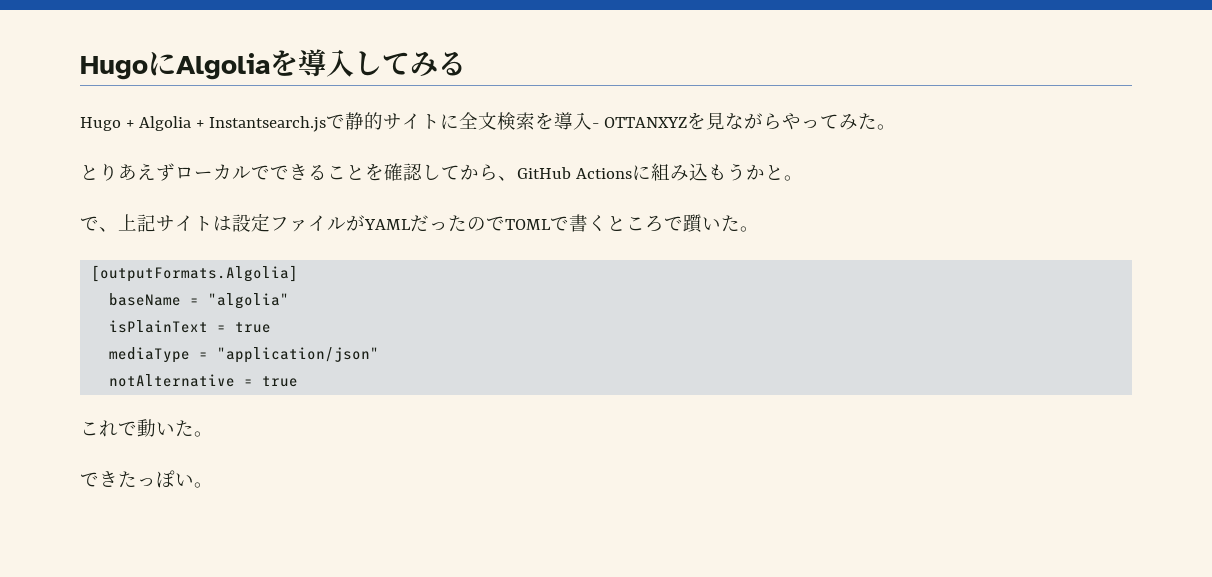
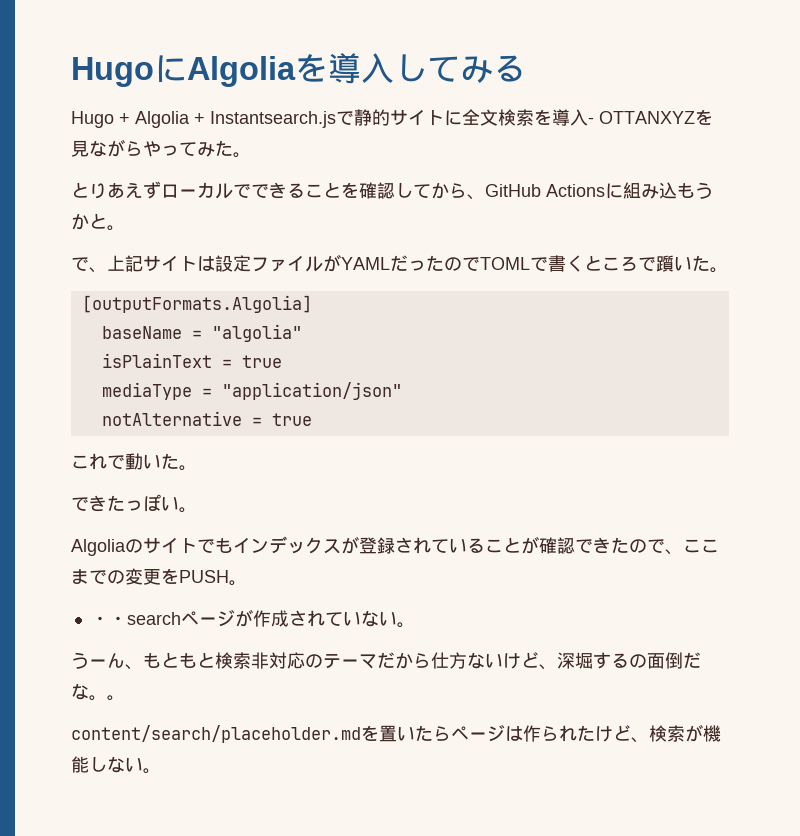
+ Algoliaのサイトでもインデックスが登録されていることが確認できたので、ここまでの変更をPUSH。
+ ・・searchページが作成されていない。
+ うーん、もともと検索非対応のテーマだから仕方ないけど、深堀するの面倒だな。。
+ content/search/placeholder.mdを置いたらページは作られたけど、検索が機能しない。

